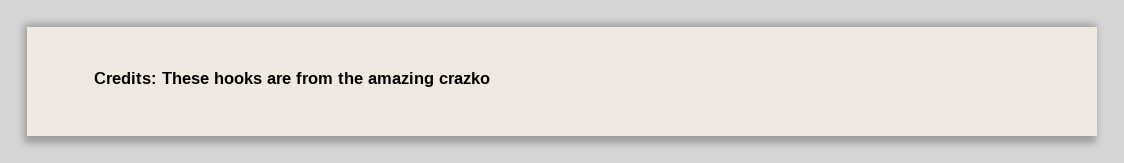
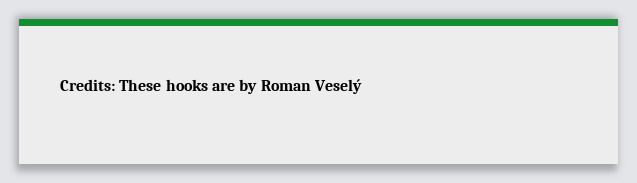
- Credits: These hooks are from the amazing crazko
+ Credits: These hooks are by Roman Veselý

